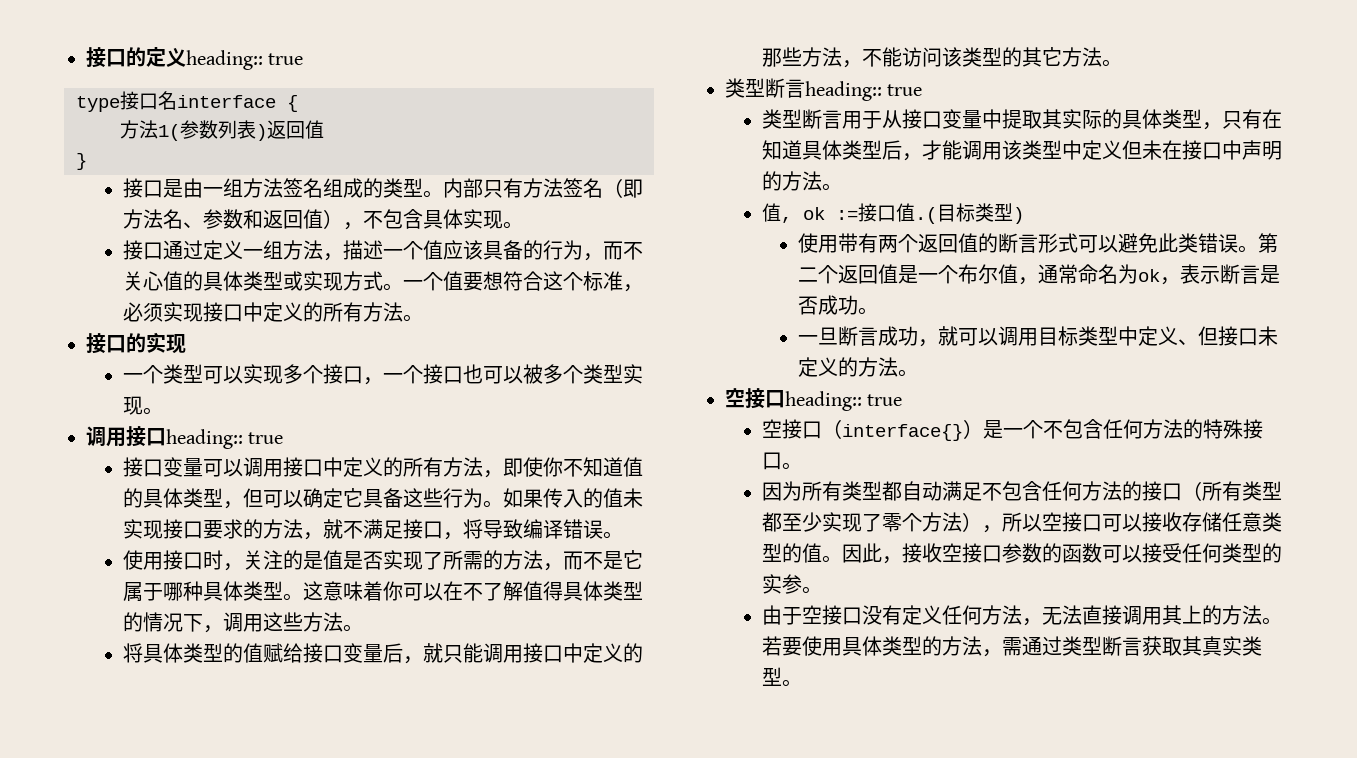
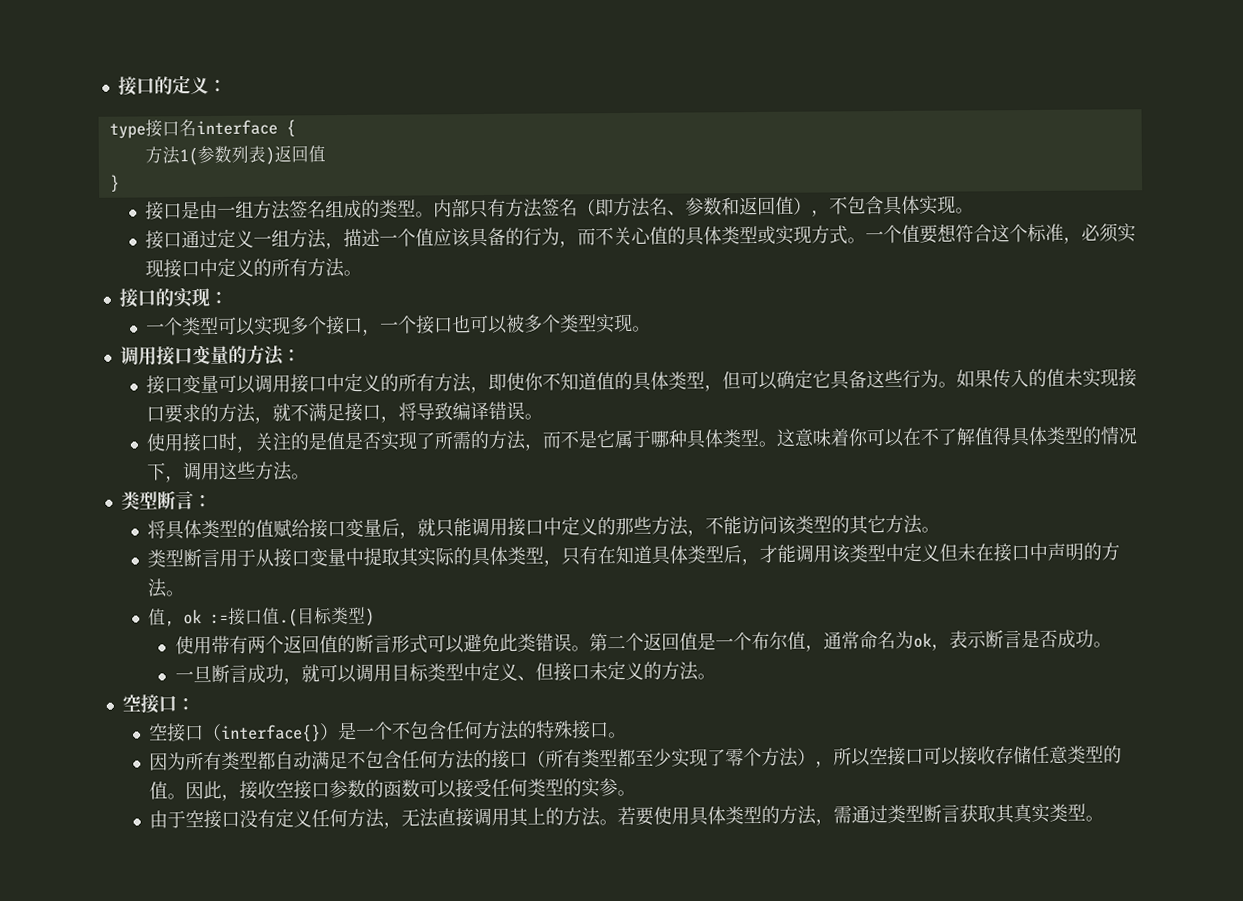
- 接口的定义heading:: true
+ 接口的定义：
- 接口的实现
+ 接口的实现：
- 调用接口heading:: true
+ 调用接口变量的方法：
+ 类型断言：
- 类型断言heading:: true
- 空接口heading:: true
+ 空接口：

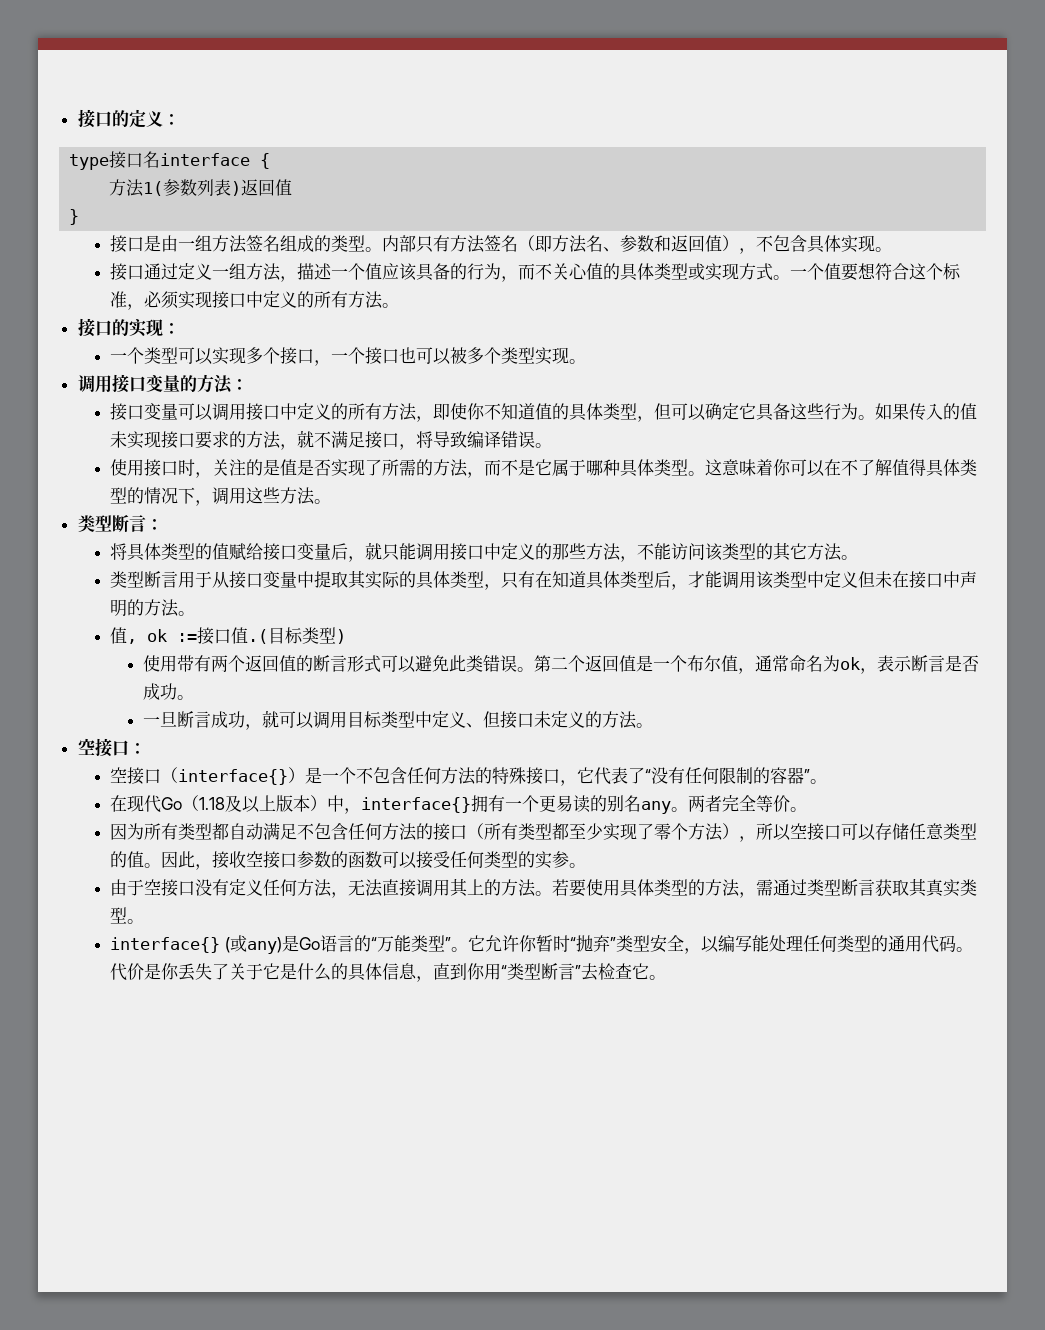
- 空接口（interface{}）是一个不包含任何方法的特殊接口。
+ 空接口（interface{}）是一个不包含任何方法的特殊接口，它代表了“没有任何限制的容器”。
+ 在现代Go（1.18及以上版本）中，interface{}拥有一个更易读的别名any。两者完全等价。
- 因为所有类型都自动满足不包含任何方法的接口（所有类型都至少实现了零个方法），所以空接口可以接收存储任意类型的值。
+ 因为所有类型都自动满足不包含任何方法的接口（所有类型都至少实现了零个方法），所以空接口可以存储任意类型的值。
+ interface{} (或any)是Go语言的“万能类型”。它允许你暂时“抛弃”类型安全，以编写能处理任何类型的通用代码。代价是你丢失了关于它是什么的具体信息，直到你用“类型断言”去检查它。

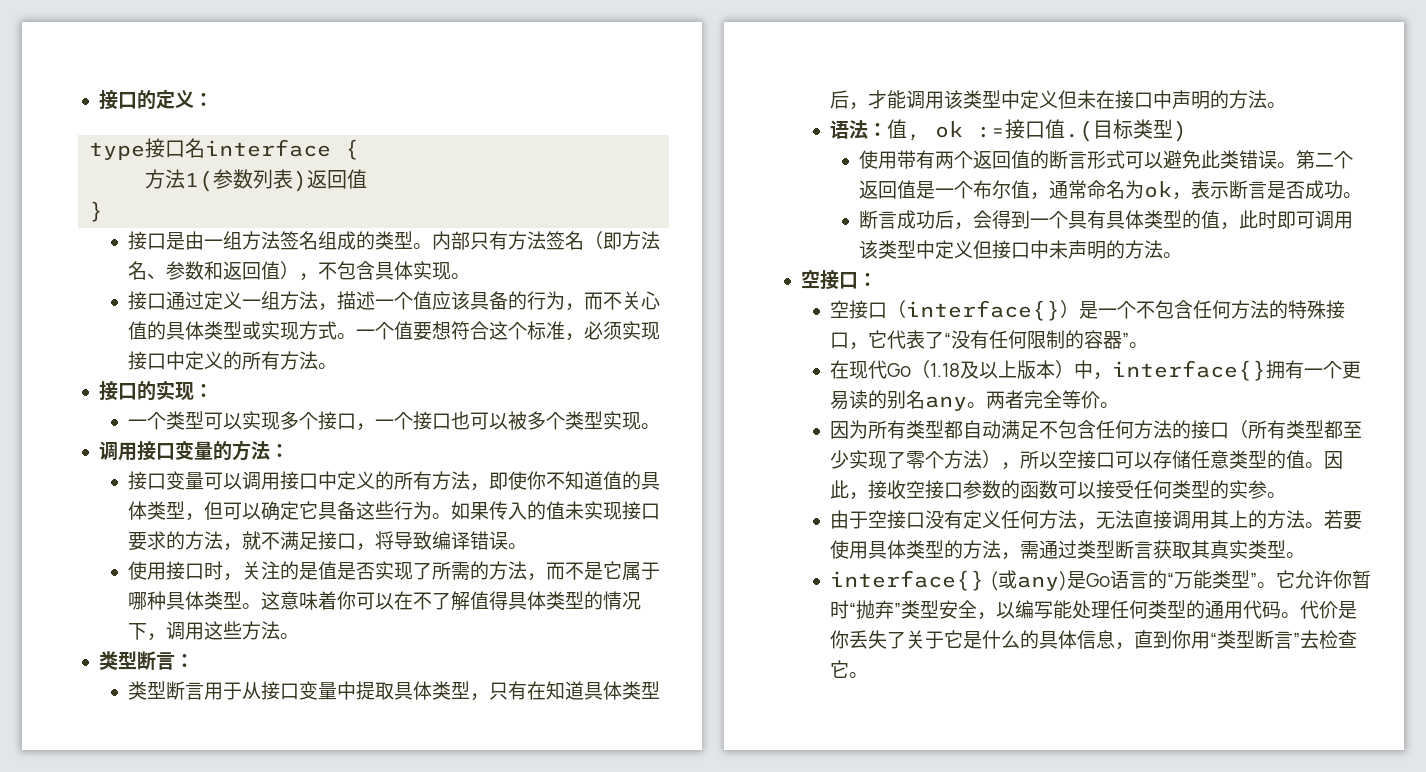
- 将具体类型的值赋给接口变量后，就只能调用接口中定义的那些方法，不能访问该类型的其它方法。
- 类型断言用于从接口变量中提取其实际的具体类型，只有在知道具体类型后，才能调用该类型中定义但未在接口中声明的方法。
+ 类型断言用于从接口变量中提取具体类型，只有在知道具体类型后，才能调用该类型中定义但未在接口中声明的方法。
- 值, ok :=接口值.(目标类型)
+ 语法：值, ok :=接口值.(目标类型)
- 一旦断言成功，就可以调用目标类型中定义、但接口未定义的方法。
+ 断言成功后，会得到一个具有具体类型的值，此时即可调用该类型中定义但接口中未声明的方法。

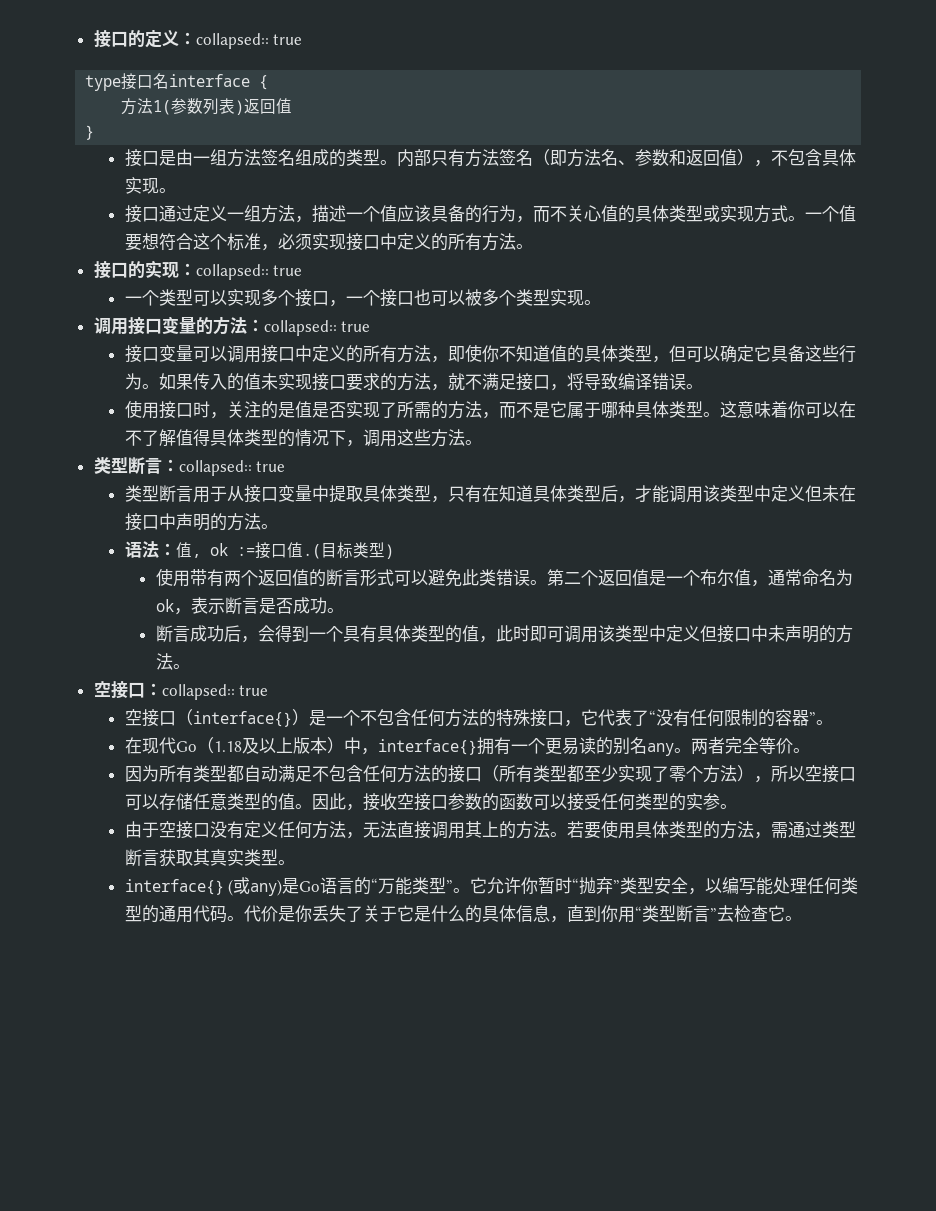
- 接口的定义：
+ 接口的定义：collapsed:: true
- 接口的实现：
+ 接口的实现：collapsed:: true
- 调用接口变量的方法：
+ 调用接口变量的方法：collapsed:: true
- 类型断言：
+ 类型断言：collapsed:: true
- 空接口：
+ 空接口：collapsed:: true

